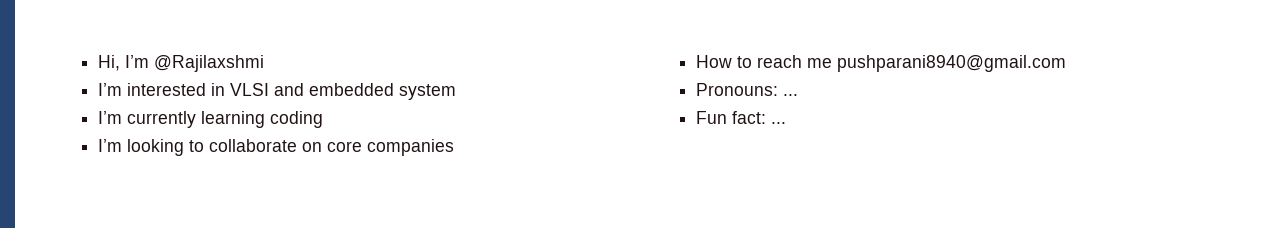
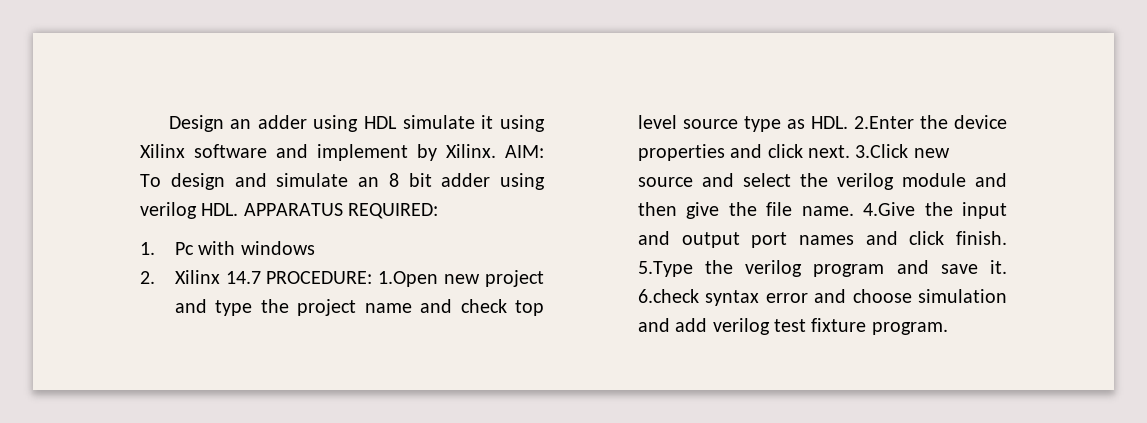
- Hi, I’m @Rajilaxshmi
- I’m interested in VLSI and embedded system
- I’m currently learning coding
- I’m looking to collaborate on core companies
- How to reach me pushparani8940@gmail.com
- Pronouns: ...
- Fun fact: ...
+ Design an adder using HDL simulate it using Xilinx software and implement by Xilinx. AIM: To design and simulate an 8 bit adder using verilog HDL. APPARATUS REQUIRED:
+ 1. Pc with windows
+ 2. Xilinx 14.7 PROCEDURE: 1.Open new project and type the project name and check top level source type as HDL. 2.Enter the device properties and click next. 3.Click new source and select the verilog module and then give the file name. 4.Give the input and output port names and click finish. 5.Type the verilog program and save it. 6.check syntax error and choose simulation and add verilog test fixture program.

